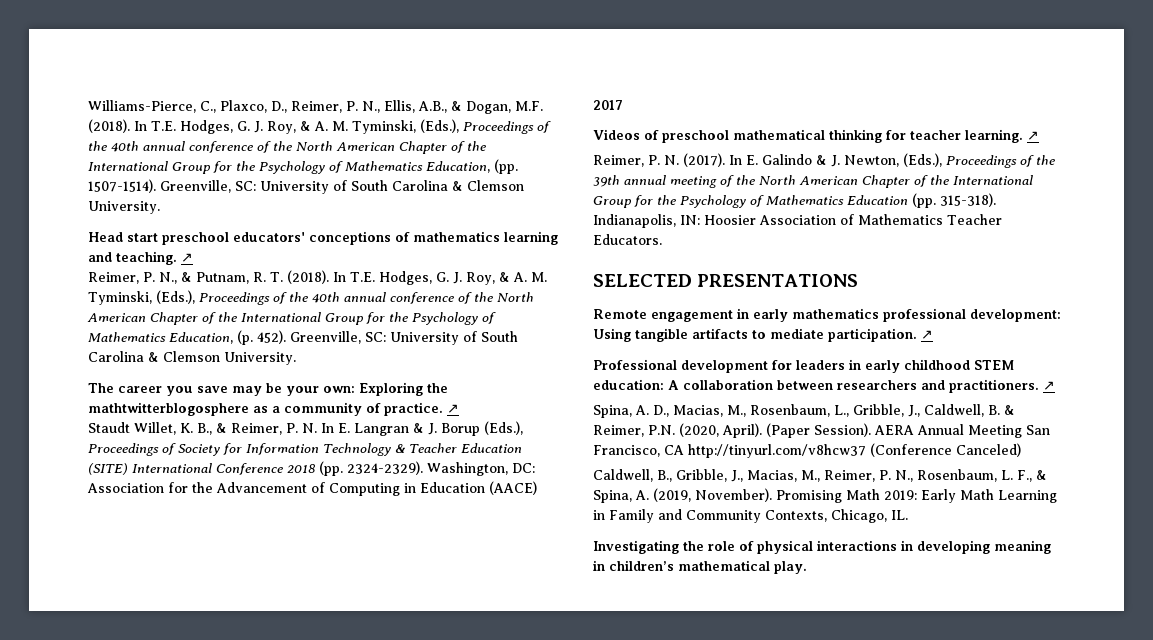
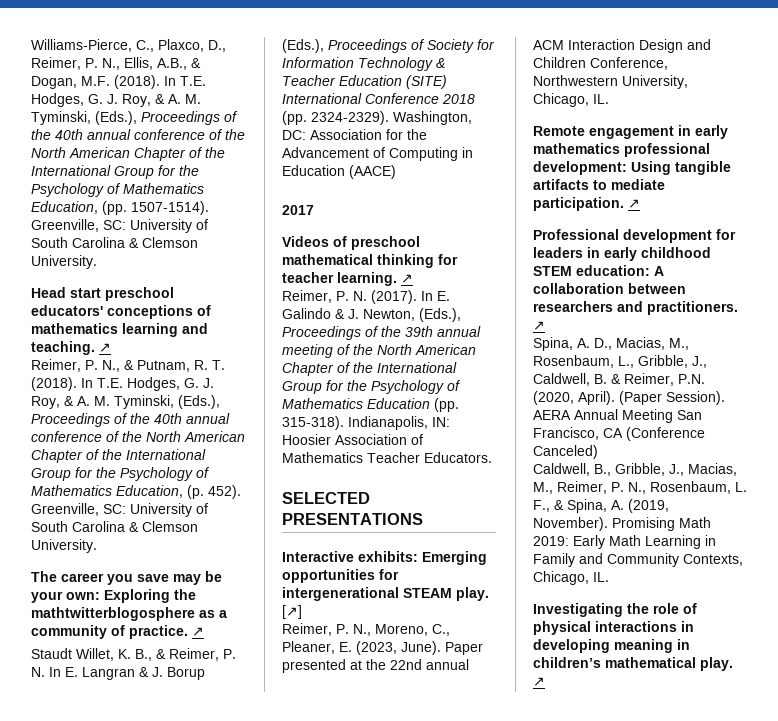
+ Interactive exhibits: Emerging opportunities for intergenerational STEAM play. [↗]
+ Reimer, P. N., Moreno, C., Pleaner, E. (2023, June). Paper presented at the 22nd annual ACM Interaction Design and Children Conference, Northwestern University, Chicago, IL.
- AERA Annual Meeting San Francisco, CA http://tinyurl.com/v8hcw37 (Conference Canceled)
+ AERA Annual Meeting San Francisco, CA (Conference Canceled)
- Investigating the role of physical interactions in developing meaning in children’s mathematical play.
+ Investigating the role of physical interactions in developing meaning in children’s mathematical play. ↗

